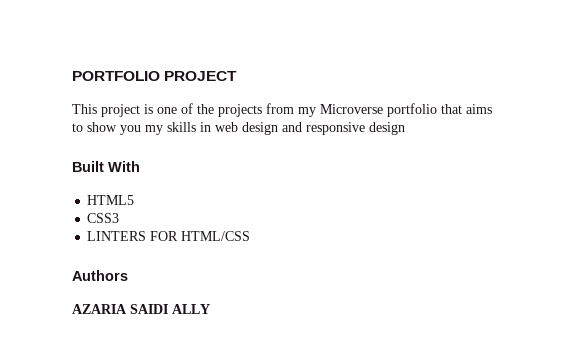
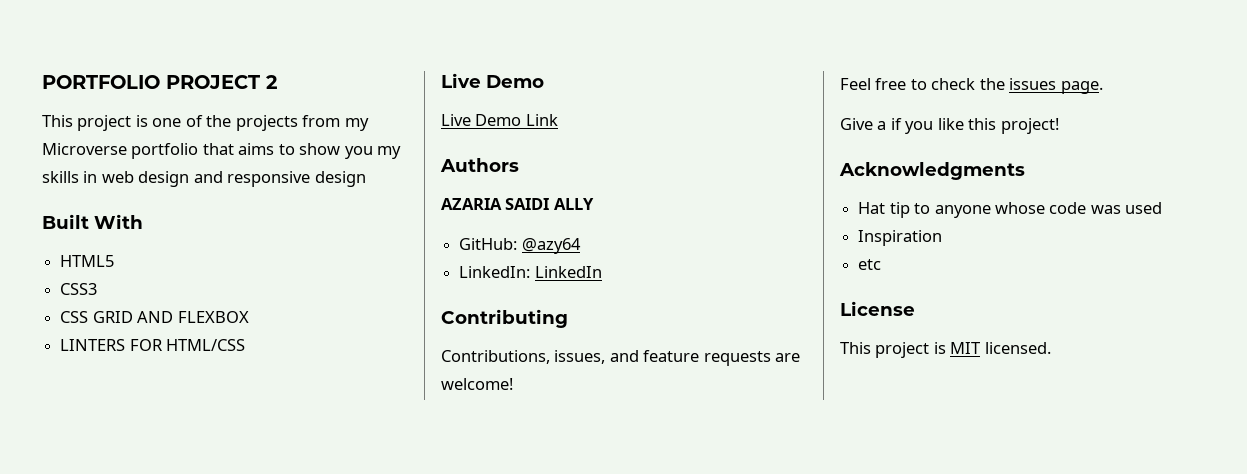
- PORTFOLIO PROJECT
+ PORTFOLIO PROJECT 2
+ CSS GRID AND FLEXBOX
  LINTERS FOR HTML/CSS
+ Live Demo
+ Live Demo Link
+ GitHub: @azy64
+ LinkedIn: LinkedIn
+ Contributing
+ Contributions, issues, and feature requests are welcome!
+ Feel free to check the issues page.
+ Give a if you like this project!
+ Acknowledgments
+ Hat tip to anyone whose code was used
+ Inspiration
+ etc
+ License
+ This project is MIT licensed.

